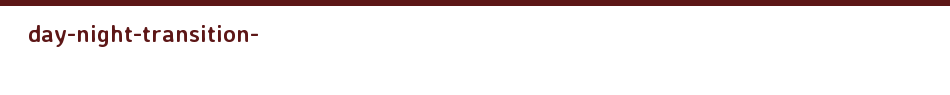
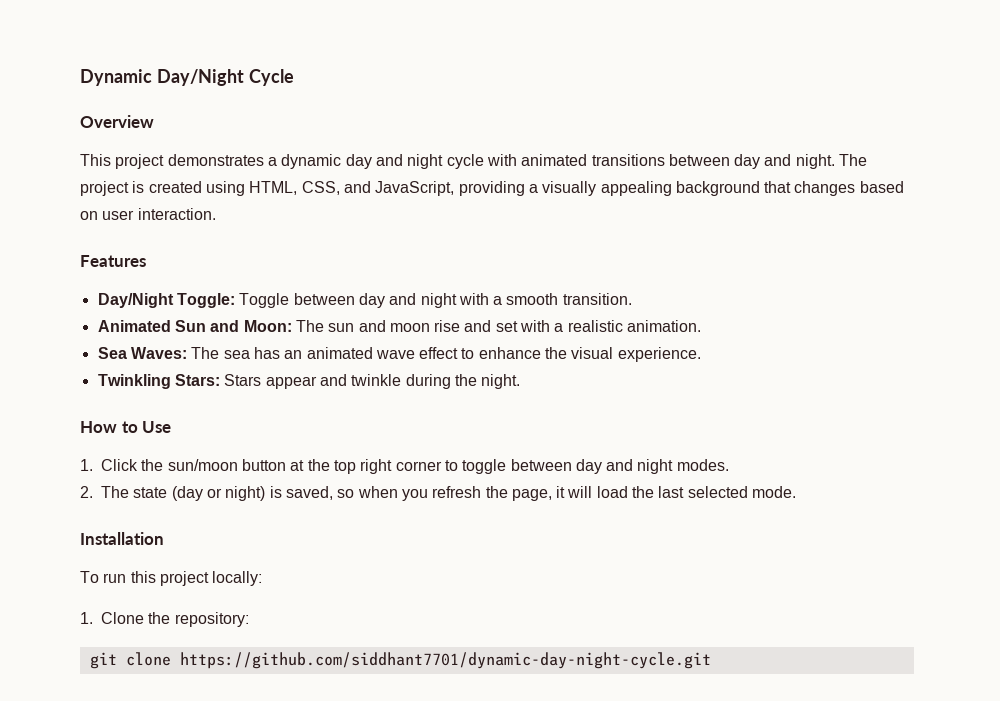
- day-night-transition-
+ Dynamic Day/Night Cycle
+ Overview
+ This project demonstrates a dynamic day and night cycle with animated transitions between day and night. The project is created using HTML, CSS, and JavaScript, providing a visually appealing background that changes based on user interaction.
+ Features
+ Day/Night Toggle: Toggle between day and night with a smooth transition.
+ Animated Sun and Moon: The sun and moon rise and set with a realistic animation.
+ Sea Waves: The sea has an animated wave effect to enhance the visual experience.
+ Twinkling Stars: Stars appear and twinkle during the night.
+ How to Use
+ 1. Click the sun/moon button at the top right corner to toggle between day and night modes.
+ 2. The state (day or night) is saved, so when you refresh the page, it will load the last selected mode.
+ Installation
+ To run this project locally:
+ 1. Clone the repository:
+ git clone https://github.com/siddhant7701/dynamic-day-night-cycle.git

